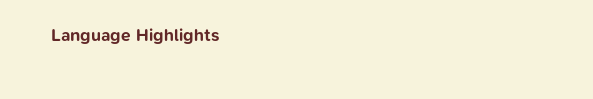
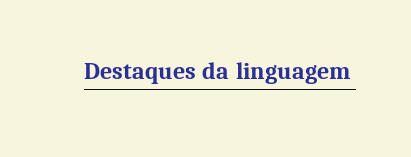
- Language Highlights
+ Destaques da linguagem

